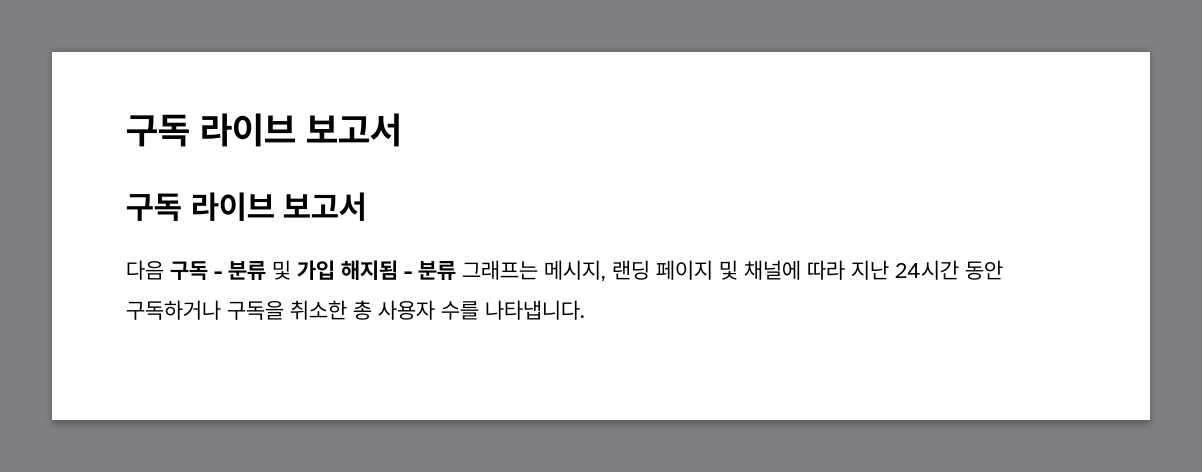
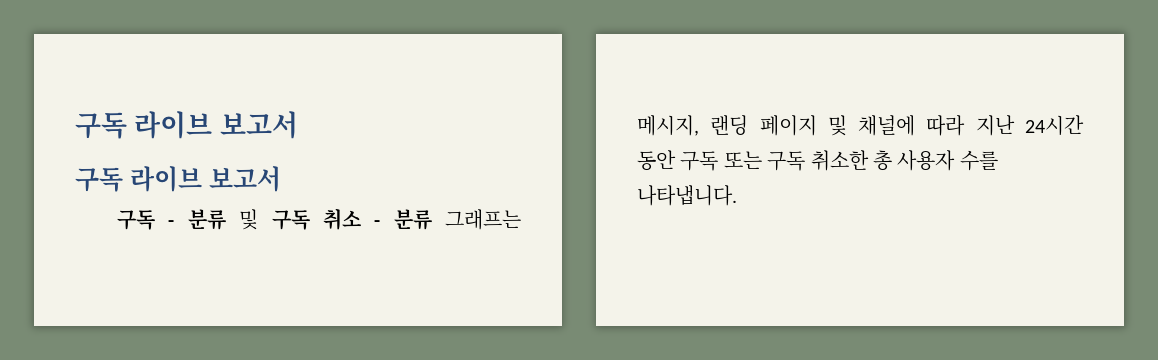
- 다음 구독 - 분류 및 가입 해지됨 - 분류 그래프는 메시지, 랜딩 페이지 및 채널에 따라 지난 24시간 동안 구독하거나 구독을 취소한 총 사용자 수를 나타냅니다.
+ 구독 - 분류 및 구독 취소 - 분류 그래프는 메시지, 랜딩 페이지 및 채널에 따라 지난 24시간 동안 구독 또는 구독 취소한 총 사용자 수를 나타냅니다.

